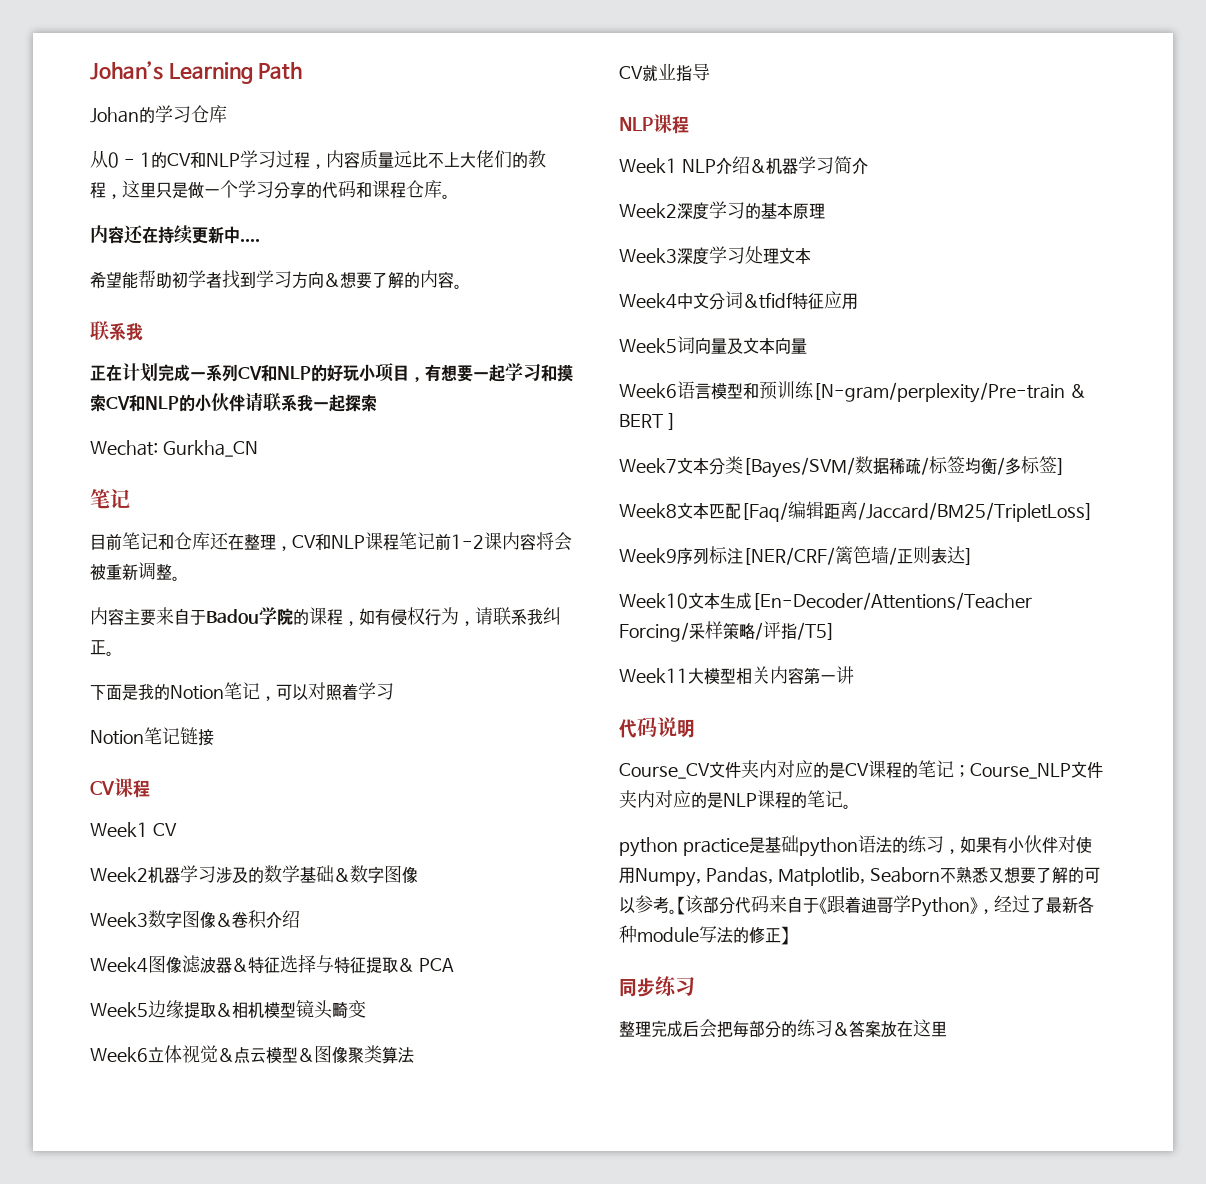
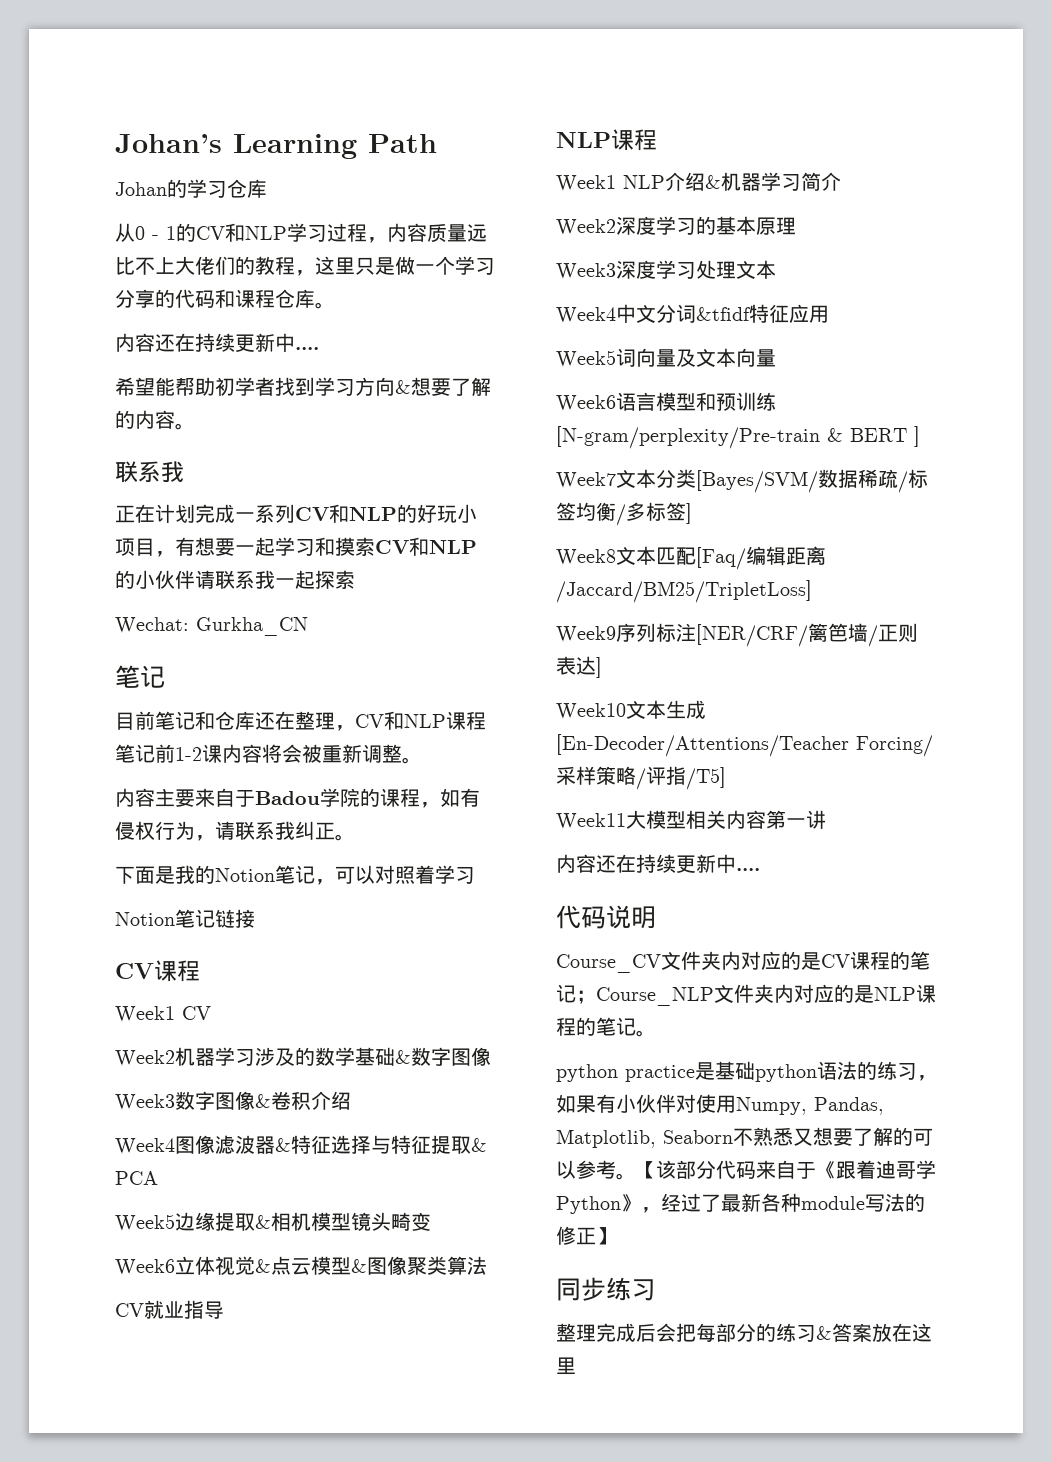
  Week11大模型相关内容第一讲
+ 内容还在持续更新中....

